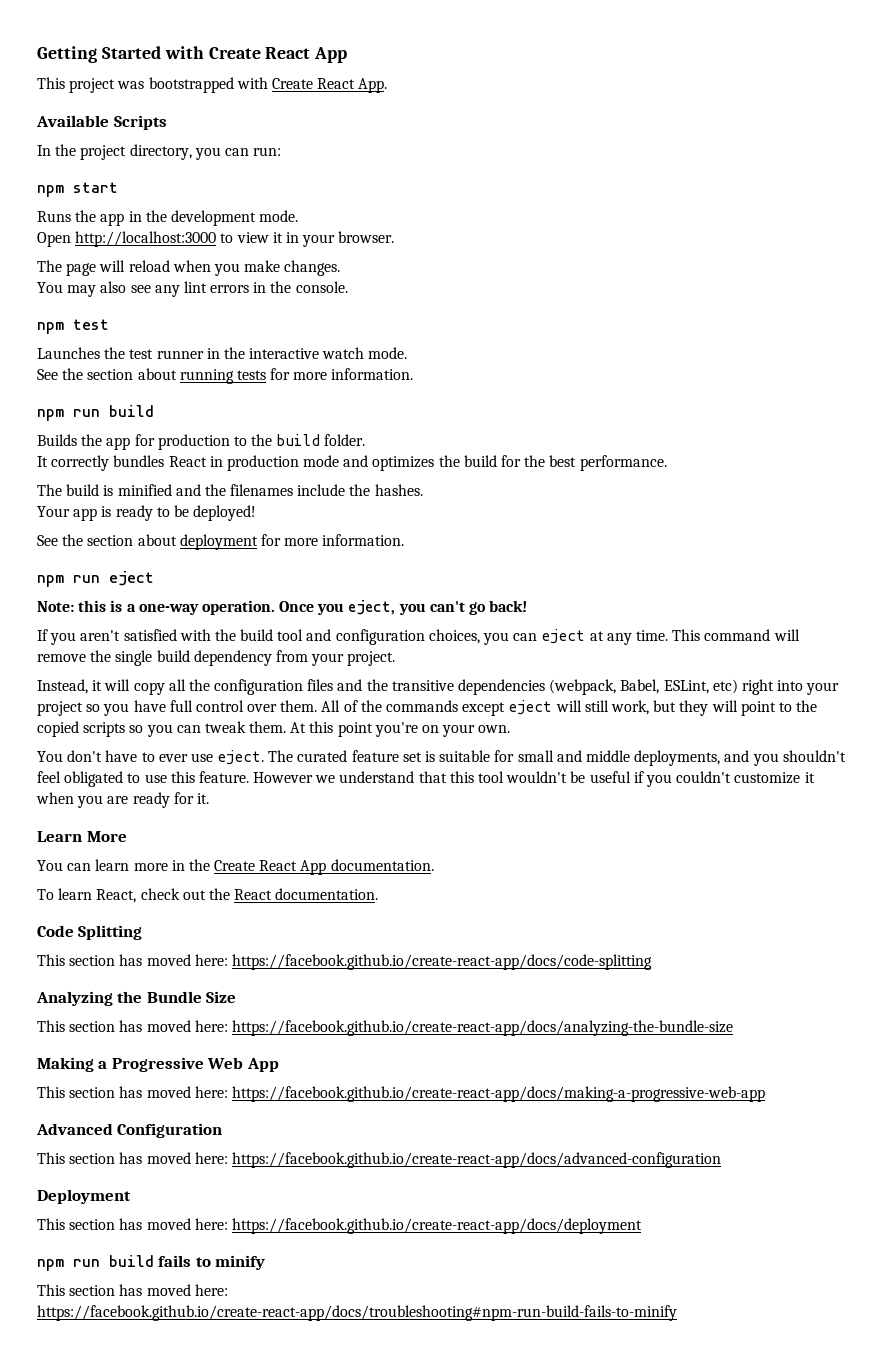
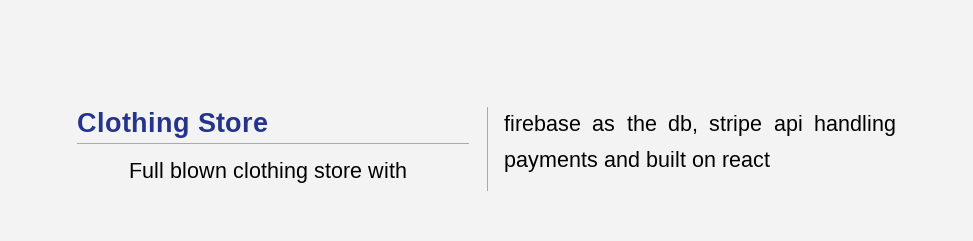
- Getting Started with Create React App
- This project was bootstrapped with Create React App.
- Available Scripts
- In the project directory, you can run:
- npm start
- Runs the app in the development mode.
- Open http://localhost:3000 to view it in your browser.
- The page will reload when you make changes.
- You may also see any lint errors in the console.
- npm test
- Launches the test runner in the interactive watch mode.
- See the section about running tests for more information.
- npm run build
- Builds the app for production to the build folder.
- It correctly bundles React in production mode and optimizes the build for the best performance.
- The build is minified and the filenames include the hashes.
- Your app is ready to be deployed!
- See the section about deployment for more information.
- npm run eject
- Note: this is a one-way operation. Once you eject, you can't go back!
- If you aren't satisfied with the build tool and configuration choices, you can eject at any time. This command will remove the single build dependency from your project.
- Instead, it will copy all the configuration files and the transitive dependencies (webpack, Babel, ESLint, etc) right into your project so you have full control over them. All of the commands except eject will still work, but they will point to the copied scripts so you can tweak them. At this point you're on your own.
- You don't have to ever use eject. The curated feature set is suitable for small and middle deployments, and you shouldn't feel obligated to use this feature. However we understand that this tool wouldn't be useful if you couldn't customize it when you are ready for it.
- Learn More
- You can learn more in the Create React App documentation.
- To learn React, check out the React documentation.
- Code Splitting
- This section has moved here: https://facebook.github.io/create-react-app/docs/code-splitting
- Analyzing the Bundle Size
- This section has moved here: https://facebook.github.io/create-react-app/docs/analyzing-the-bundle-size
- Making a Progressive Web App
- This section has moved here: https://facebook.github.io/create-react-app/docs/making-a-progressive-web-app
- Advanced Configuration
- This section has moved here: https://facebook.github.io/create-react-app/docs/advanced-configuration
- Deployment
- This section has moved here: https://facebook.github.io/create-react-app/docs/deployment
- npm run build fails to minify
- This section has moved here: https://facebook.github.io/create-react-app/docs/troubleshooting#npm-run-build-fails-to-minify
+ Clothing Store
+ Full blown clothing store with firebase as the db, stripe api handling payments and built on react

